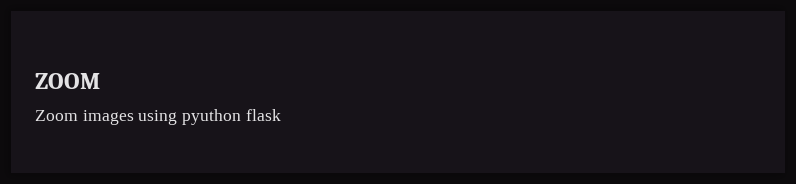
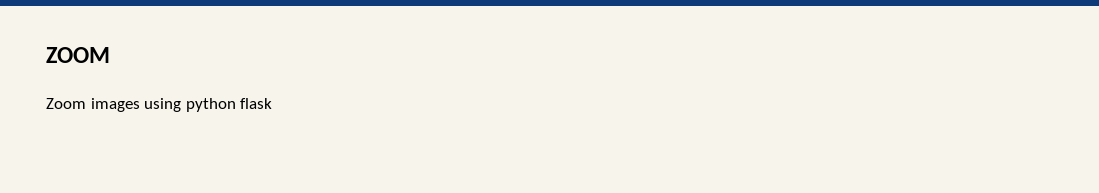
- Zoom images using pyuthon flask
+ Zoom images using python flask

